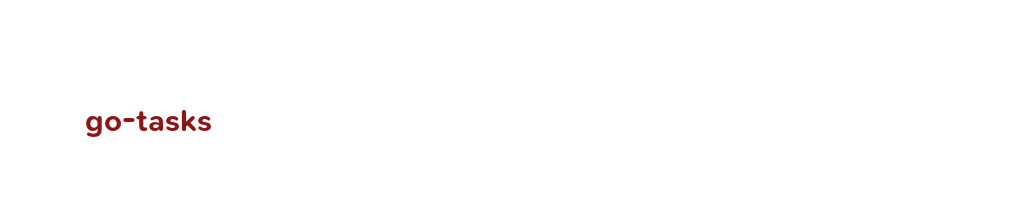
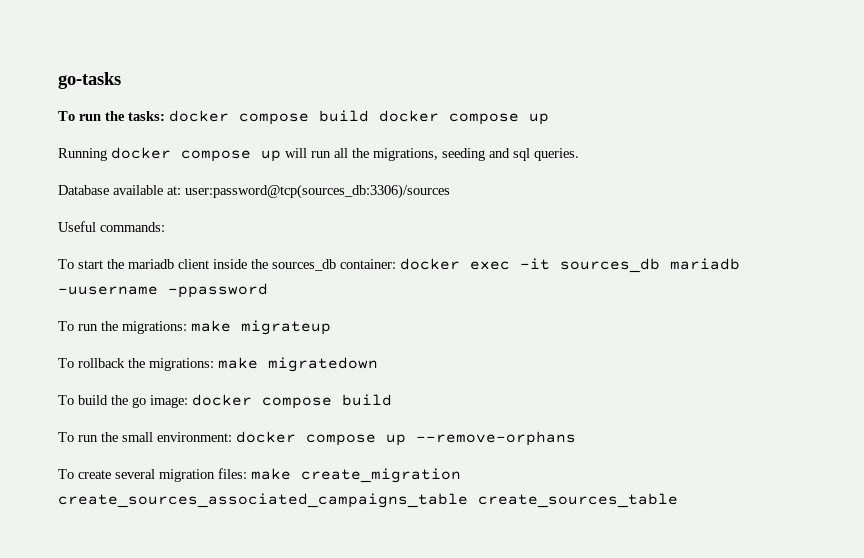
+ To run the tasks: docker compose build docker compose up
+ Running docker compose up will run all the migrations, seeding and sql queries.
+ Database available at: user:password@tcp(sources_db:3306)/sources
+ Useful commands:
+ To start the mariadb client inside the sources_db container: docker exec -it sources_db mariadb -uusername -ppassword
+ To run the migrations: make migrateup
+ To rollback the migrations: make migratedown
+ To build the go image: docker compose build
+ To run the small environment: docker compose up --remove-orphans
+ To create several migration files: make create_migration create_sources_associated_campaigns_table create_sources_table

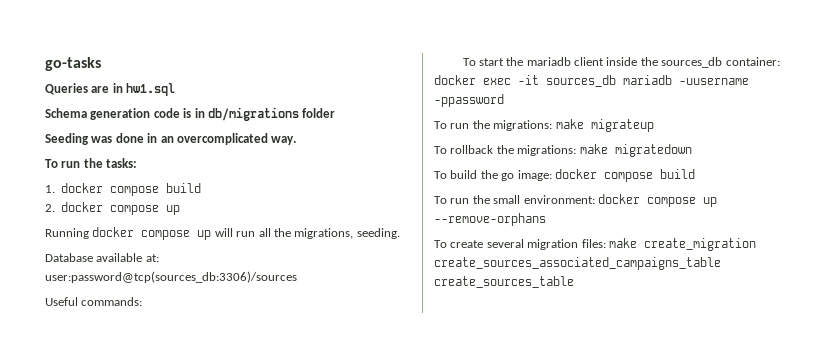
+ Queries are in hw1.sql
+ Schema generation code is in db/migrations folder
+ Seeding was done in an overcomplicated way.
- To run the tasks: docker compose build docker compose up
+ To run the tasks:
+ 1. docker compose build
+ 2. docker compose up
- Running docker compose up will run all the migrations, seeding and sql queries.
+ Running docker compose up will run all the migrations, seeding.

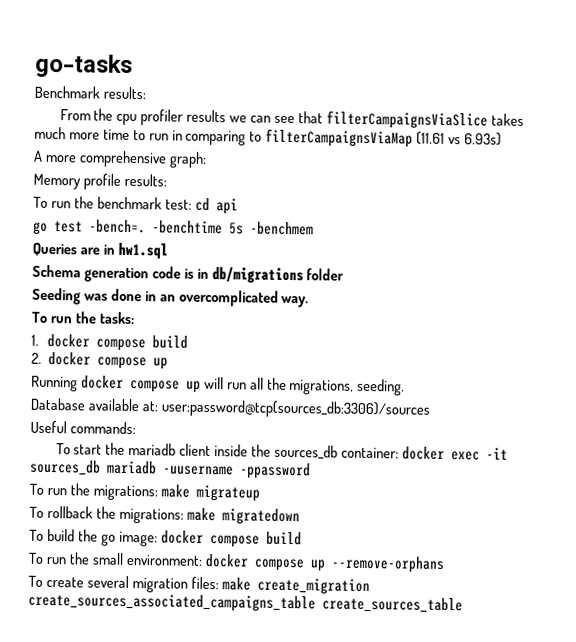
+ Benchmark results:
+ From the cpu profiler results we can see that filterCampaignsViaSlice takes much more time to run in comparing to filterCampaignsViaMap (11.61 vs 6.93s)
+ A more comprehensive graph:
+ Memory profile results:
+ To run the benchmark test: cd api
+ go test -bench=. -benchtime 5s -benchmem

